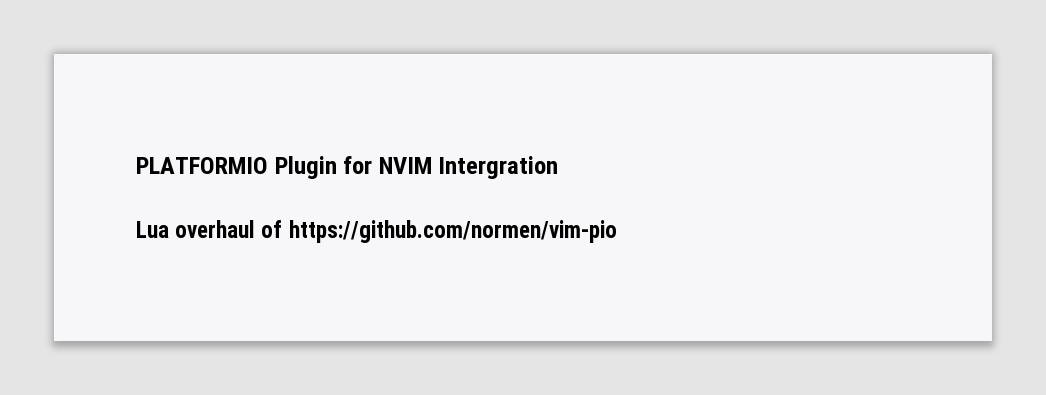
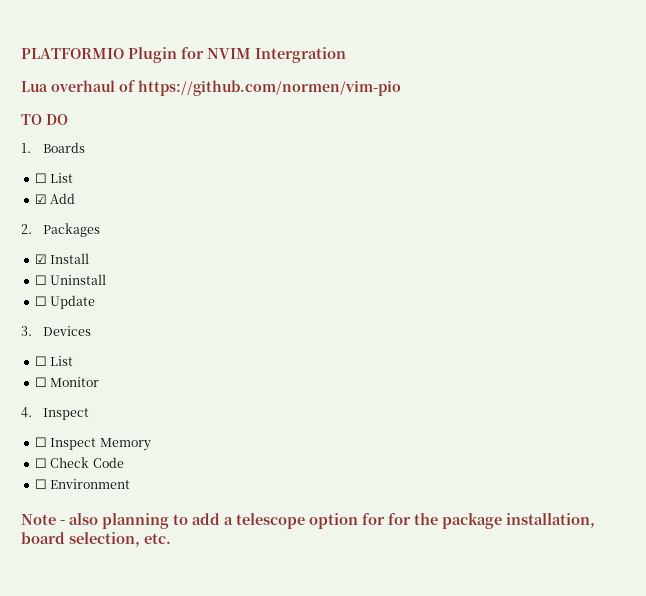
+ TO DO
+ 1. Boards
+ ☐ List
+ ☑ Add
+ 2. Packages
+ ☑ Install
+ ☐ Uninstall
+ ☐ Update
+ 3. Devices
+ ☐ List
+ ☐ Monitor
+ 4. Inspect
+ ☐ Inspect Memory
+ ☐ Check Code
+ ☐ Environment
+ Note - also planning to add a telescope option for for the package installation, board selection, etc.

